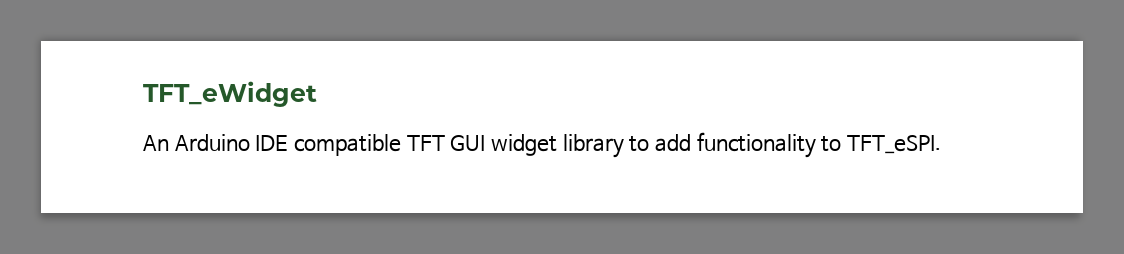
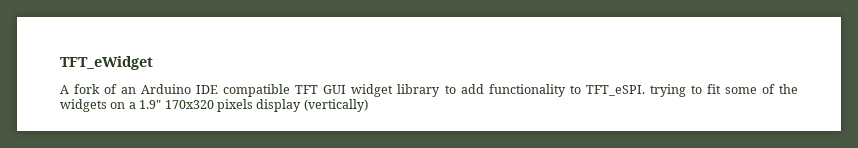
- An Arduino IDE compatible TFT GUI widget library to add functionality to TFT_eSPI.
+ A fork of an Arduino IDE compatible TFT GUI widget library to add functionality to TFT_eSPI. trying to fit some of the widgets on a 1.9" 170x320 pixels display (vertically)

